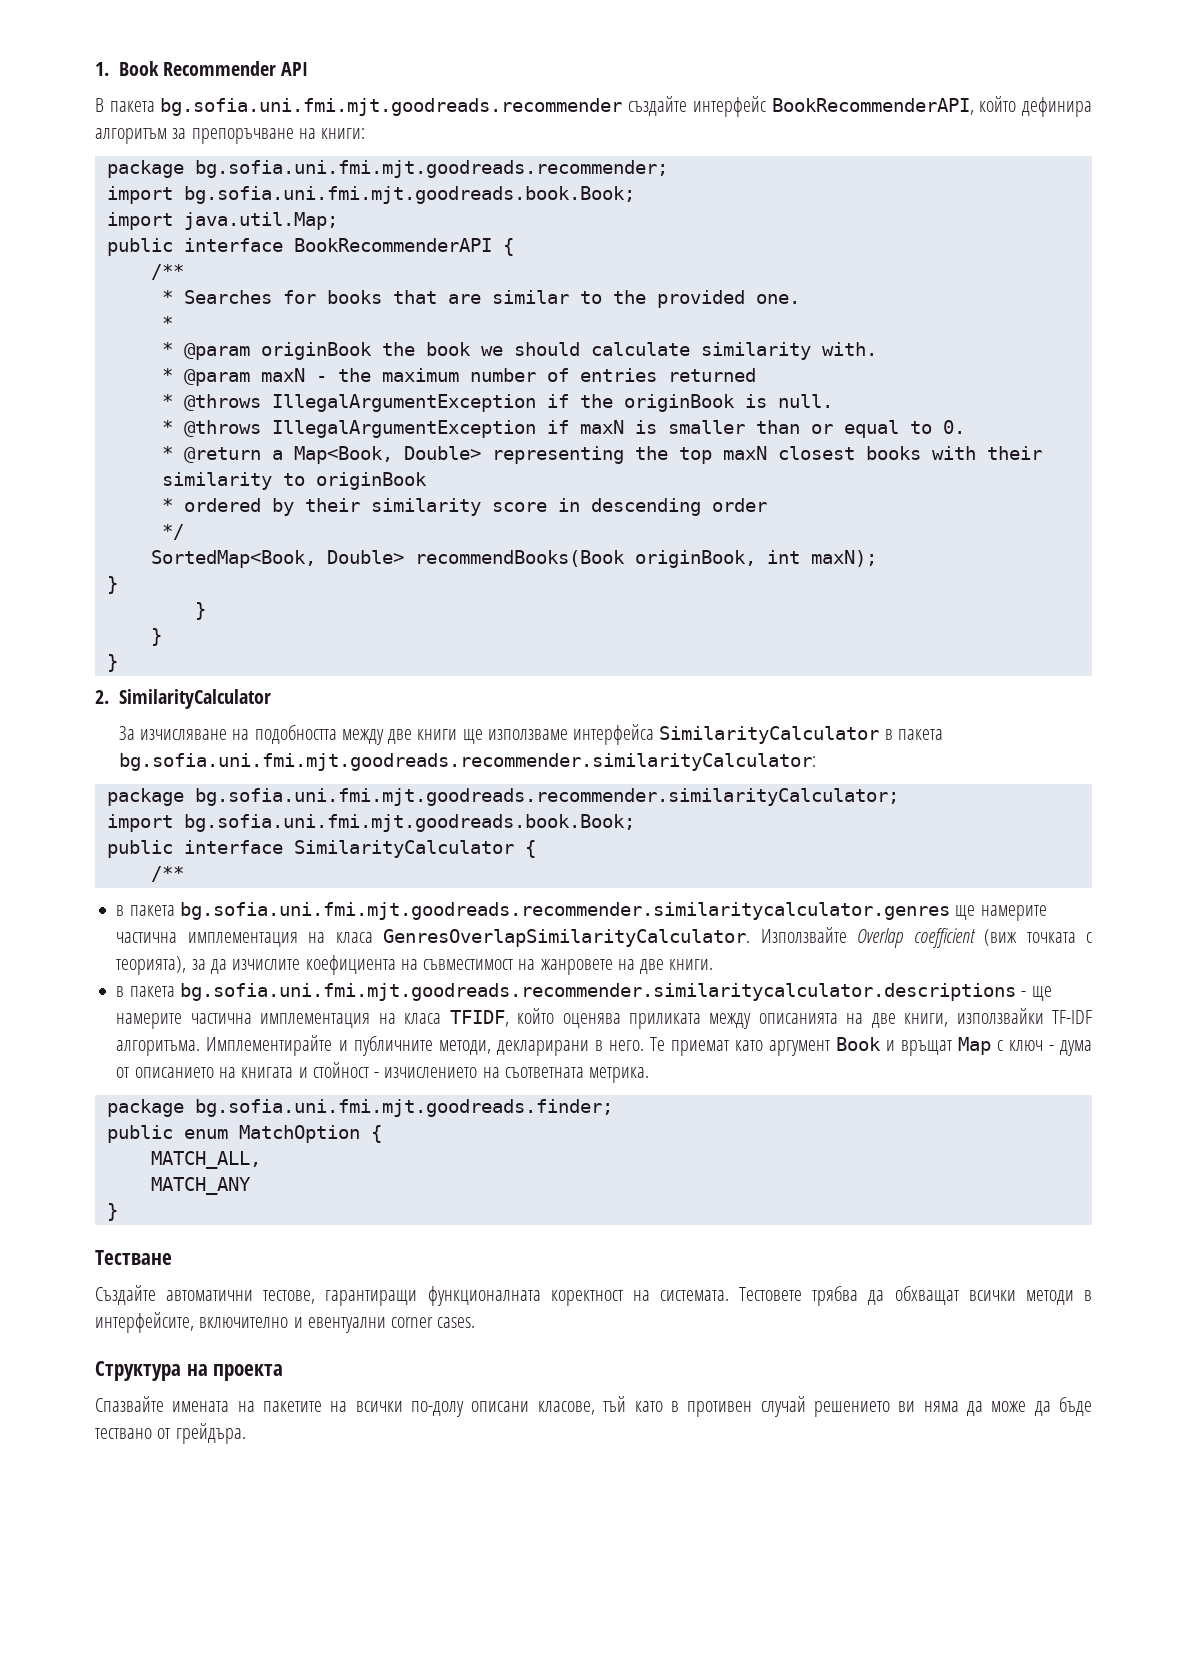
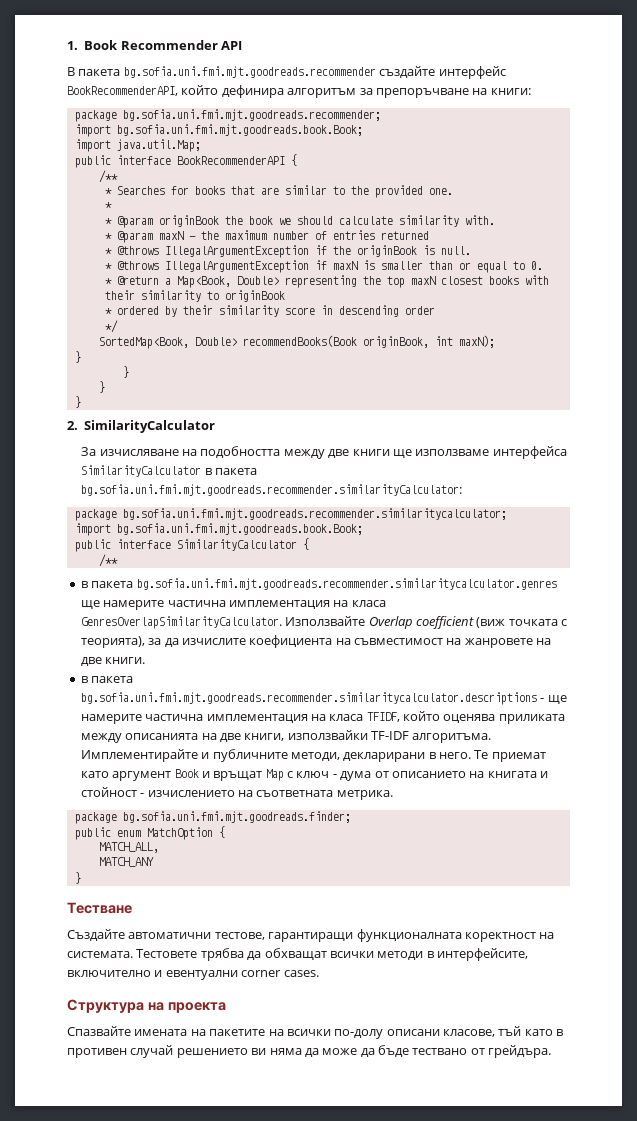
- package bg.sofia.uni.fmi.mjt.goodreads.recommender.similarityCalculator;
+ package bg.sofia.uni.fmi.mjt.goodreads.recommender.similaritycalculator;

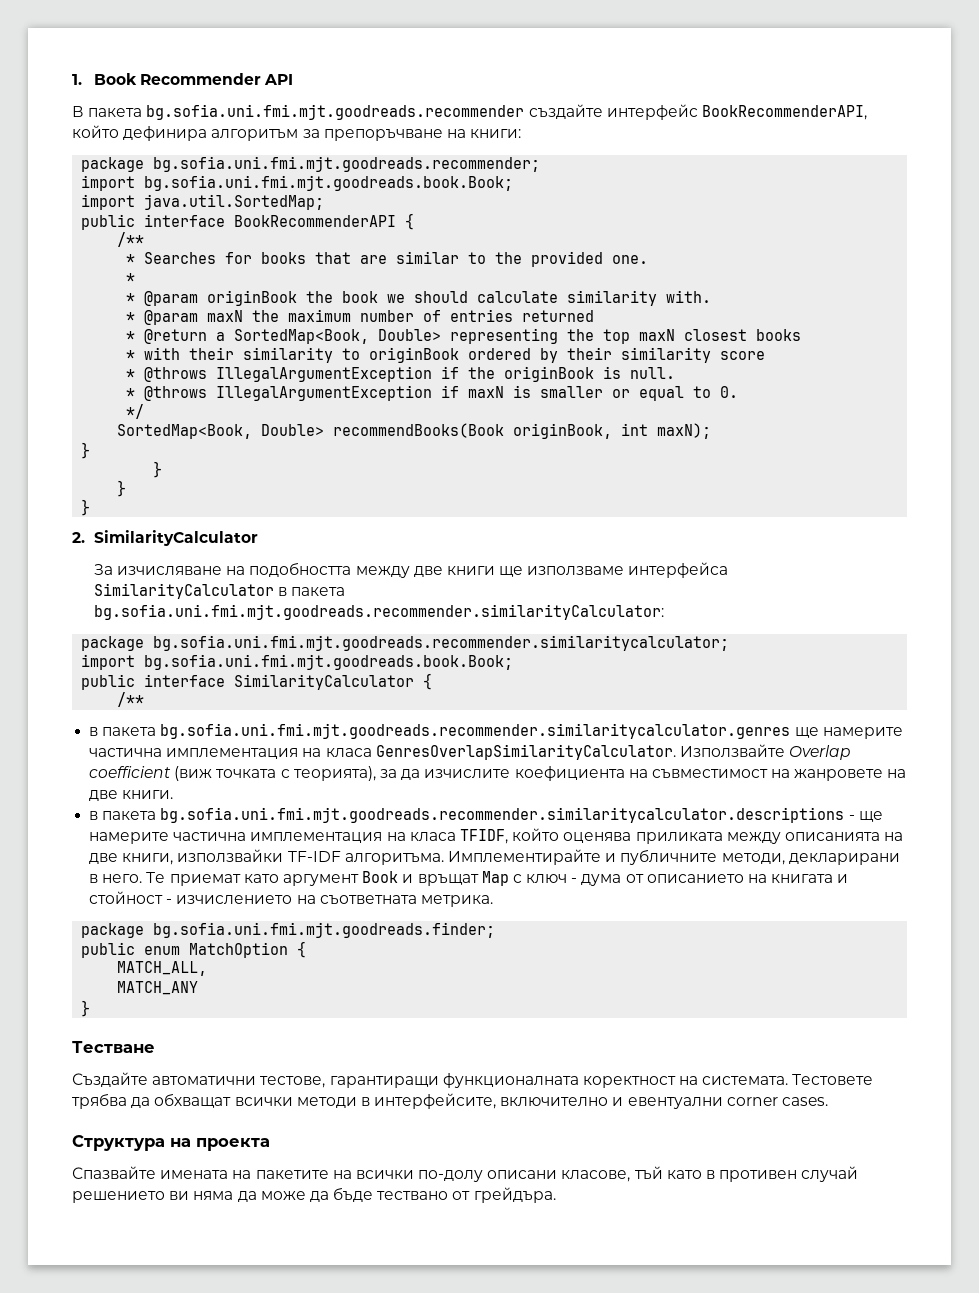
- import java.util.Map;
+ import java.util.SortedMap;
- * @param maxN - the maximum number of entries returned
+ * @param maxN the maximum number of entries returned
+ * @return a SortedMap<Book, Double> representing the top maxN closest books
+ * with their similarity to originBook ordered by their similarity score
- * @throws IllegalArgumentException if maxN is smaller than or equal to 0.
+ * @throws IllegalArgumentException if maxN is smaller or equal to 0.
- * @return a Map<Book, Double> representing the top maxN closest books with their similarity to originBook
- * ordered by their similarity score in descending order

